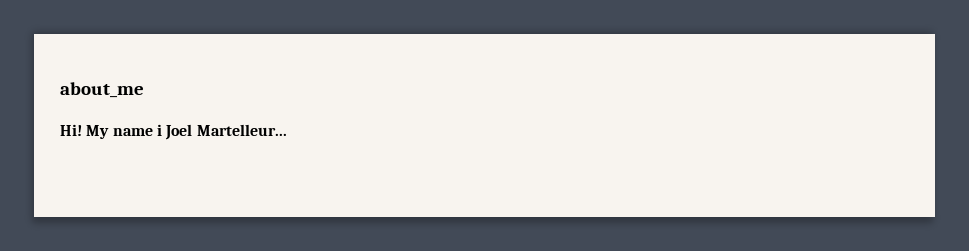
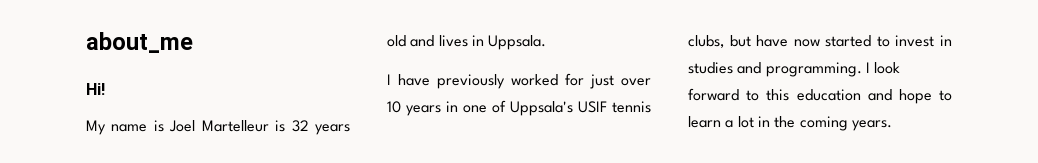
- Hi! My name i Joel Martelleur...
+ Hi!
+ My name is Joel Martelleur is 32 years old and lives in Uppsala.
+ I have previously worked for just over 10 years in one of Uppsala's USIF tennis clubs, but have now started to invest in studies and programming. I look forward to this education and hope to learn a lot in the coming years.

